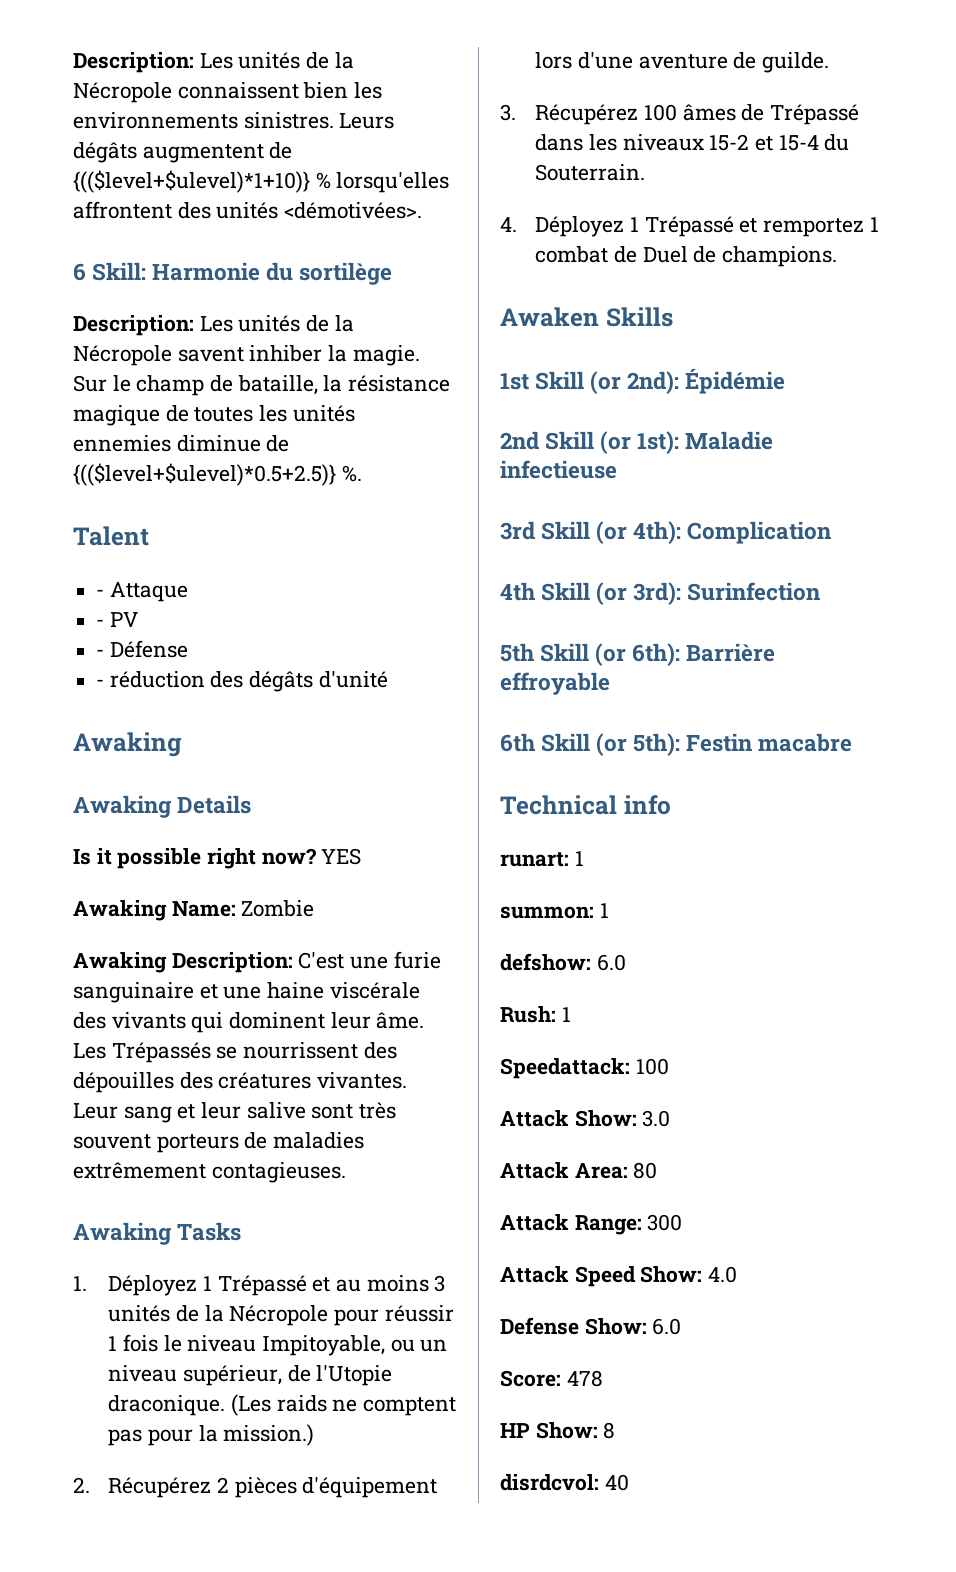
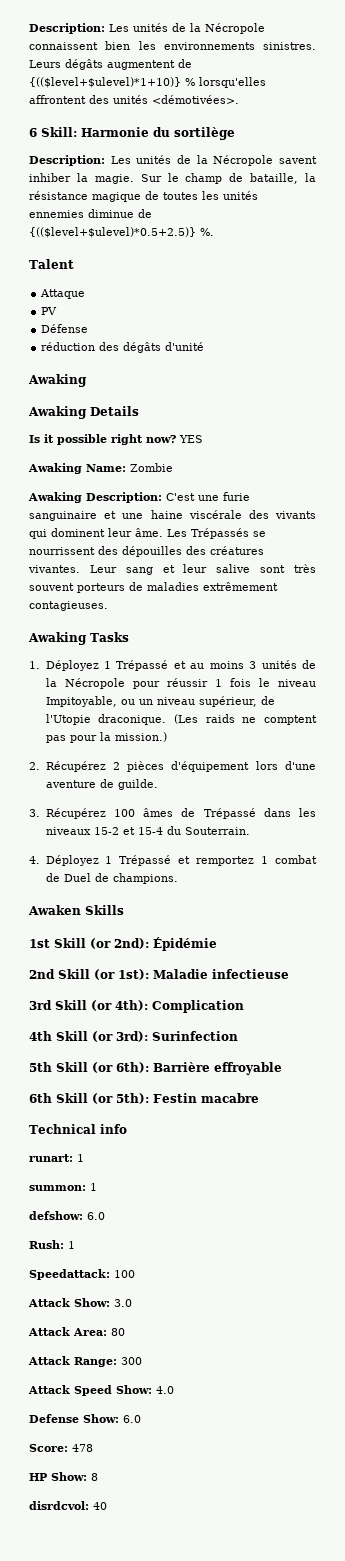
- - Attaque
+ Attaque
- - PV
+ PV
- - Défense
+ Défense
- - réduction des dégâts d'unité
+ réduction des dégâts d'unité

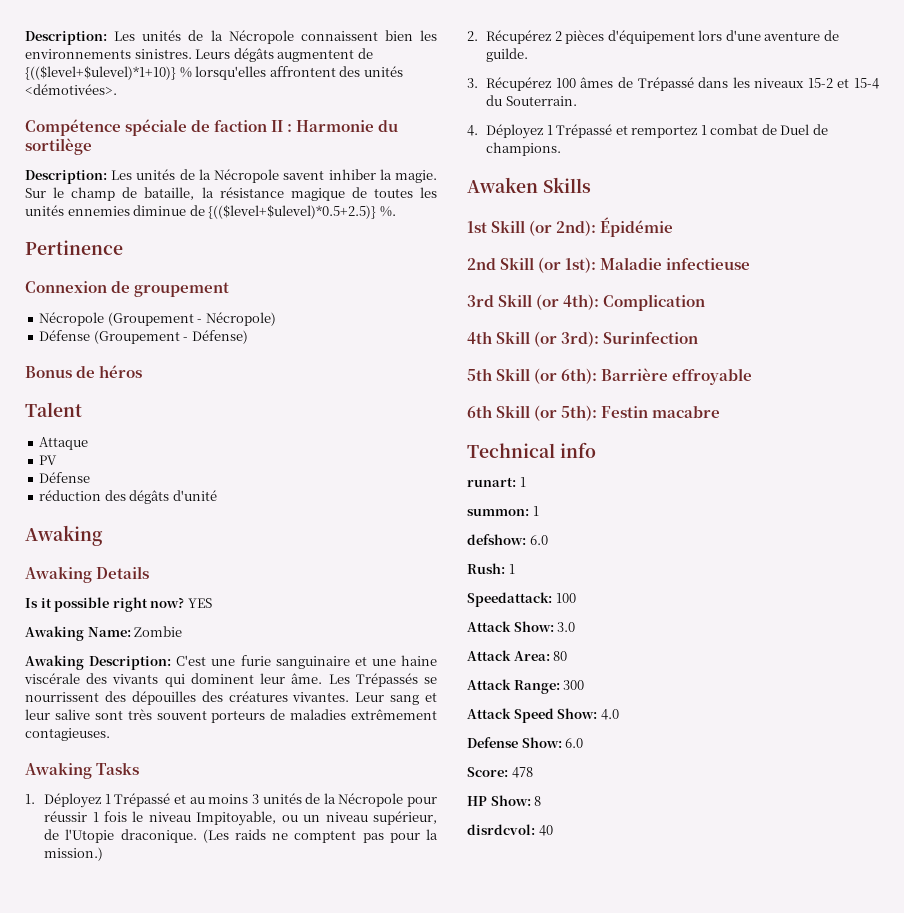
- 6 Skill: Harmonie du sortilège
+ Compétence spéciale de faction II : Harmonie du sortilège
+ Pertinence
+ Connexion de groupement
+ Nécropole (Groupement - Nécropole)
+ Défense (Groupement - Défense)
+ Bonus de héros

